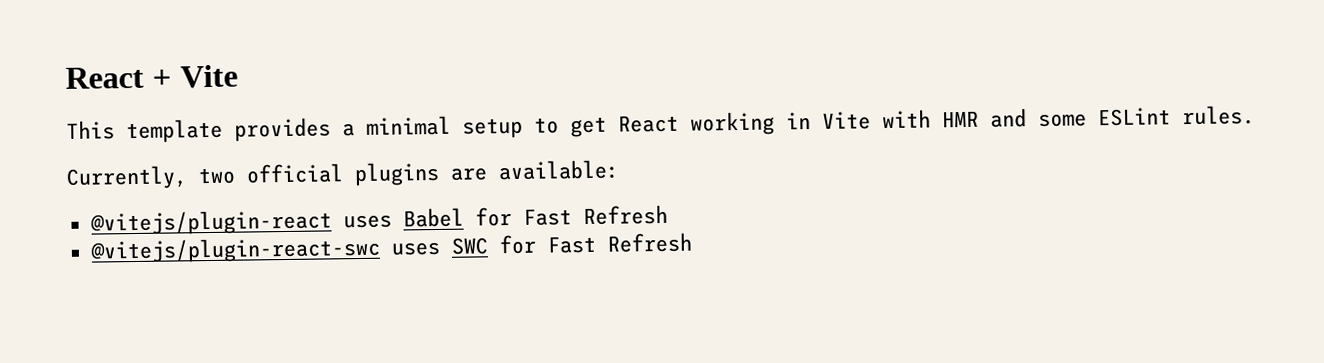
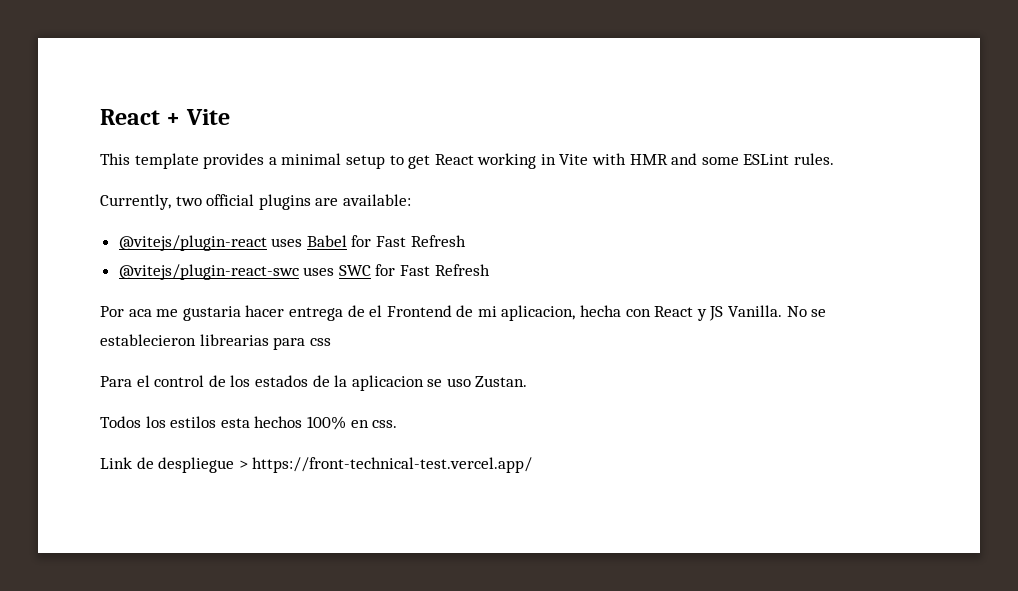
+ Por aca me gustaria hacer entrega de el Frontend de mi aplicacion, hecha con React y JS Vanilla. No se establecieron librearias para css
+ Para el control de los estados de la aplicacion se uso Zustan.
+ Todos los estilos esta hechos 100% en css.
+ Link de despliegue > https://front-technical-test.vercel.app/

